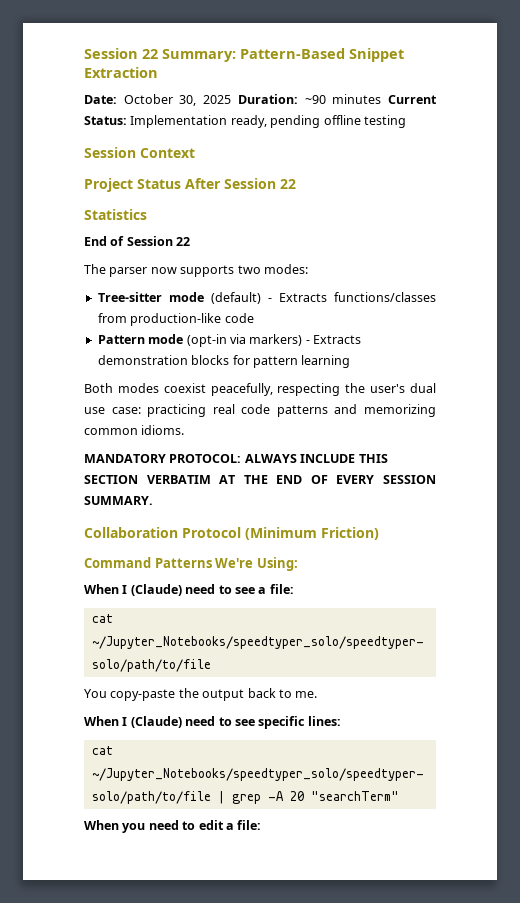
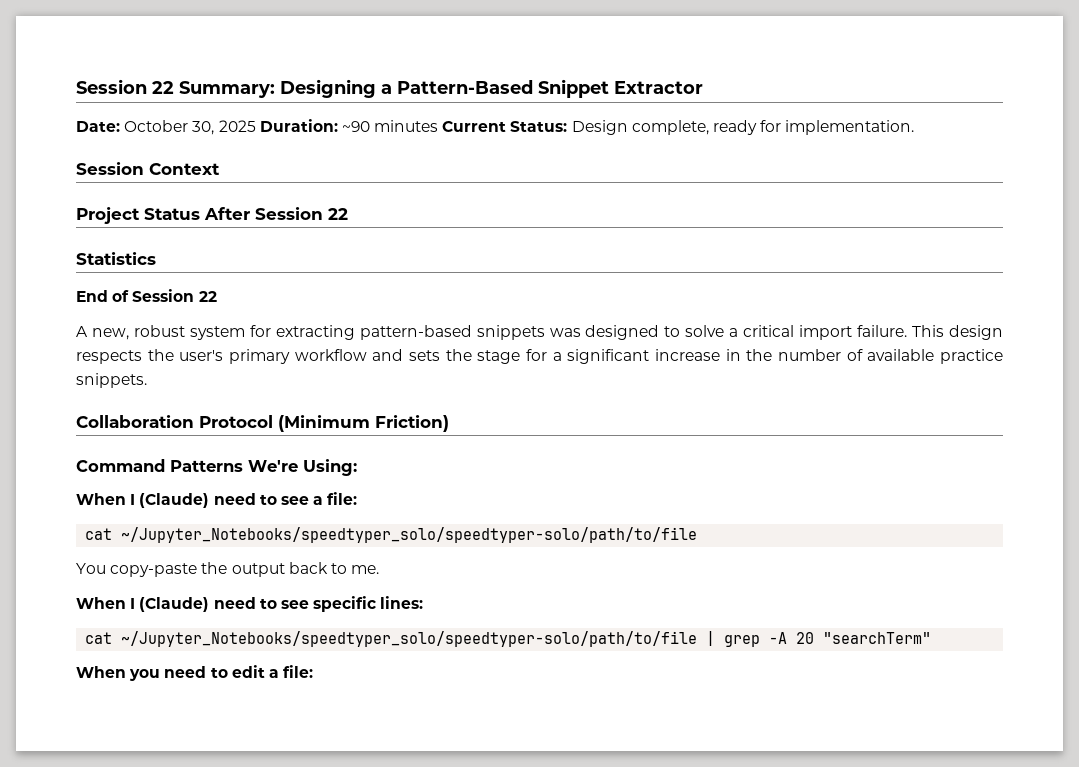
- Session 22 Summary: Pattern-Based Snippet Extraction
+ Session 22 Summary: Designing a Pattern-Based Snippet Extractor
- Date: October 30, 2025 Duration: ~90 minutes Current Status: Implementation ready, pending offline testing
+ Date: October 30, 2025 Duration: ~90 minutes Current Status: Design complete, ready for implementation.
- The parser now supports two modes:
- Tree-sitter mode (default) - Extracts functions/classes from production-like code
- Pattern mode (opt-in via markers) - Extracts demonstration blocks for pattern learning
- Both modes coexist peacefully, respecting the user's dual use case: practicing real code patterns and memorizing common idioms.
- MANDATORY PROTOCOL: ALWAYS INCLUDE THIS SECTION VERBATIM AT THE END OF EVERY SESSION SUMMARY.
+ A new, robust system for extracting pattern-based snippets was designed to solve a critical import failure. This design respects the user's primary workflow and sets the stage for a significant increase in the number of available practice snippets.

